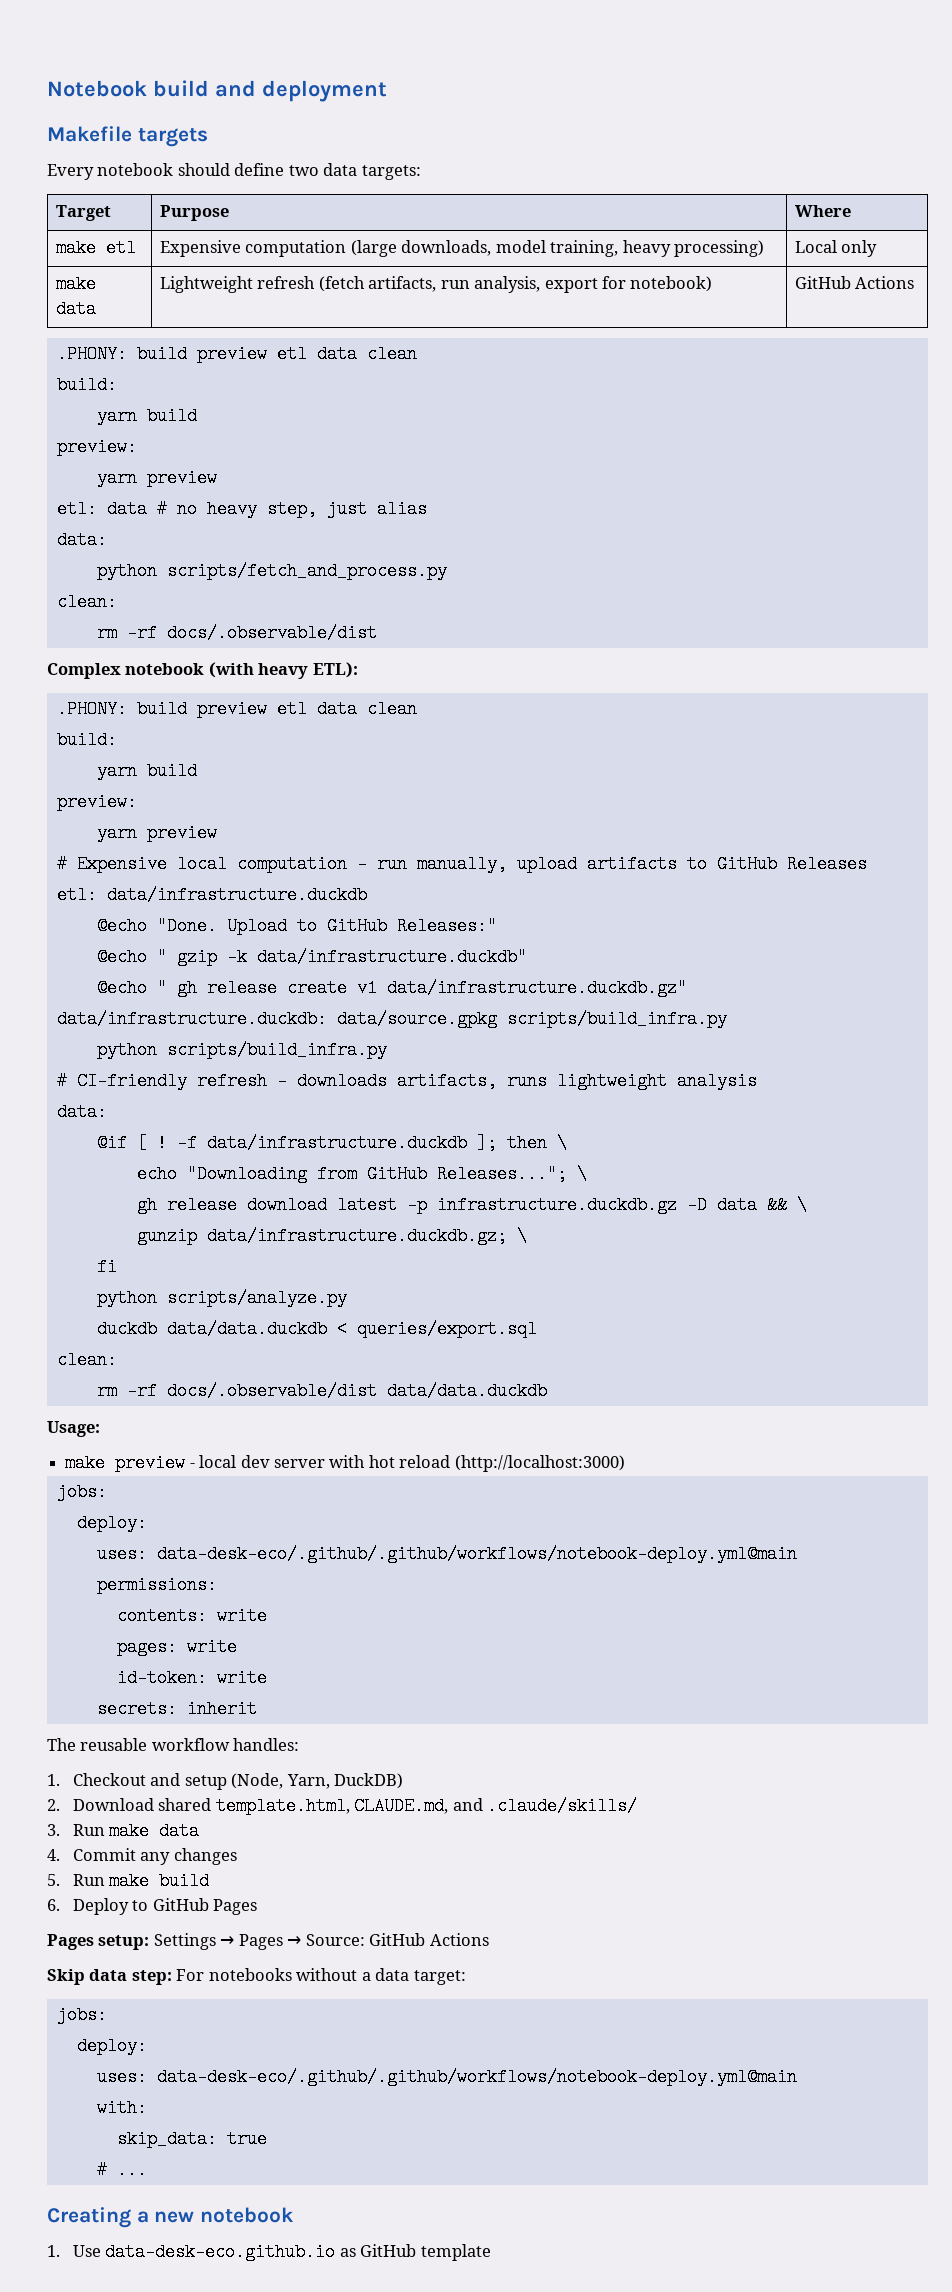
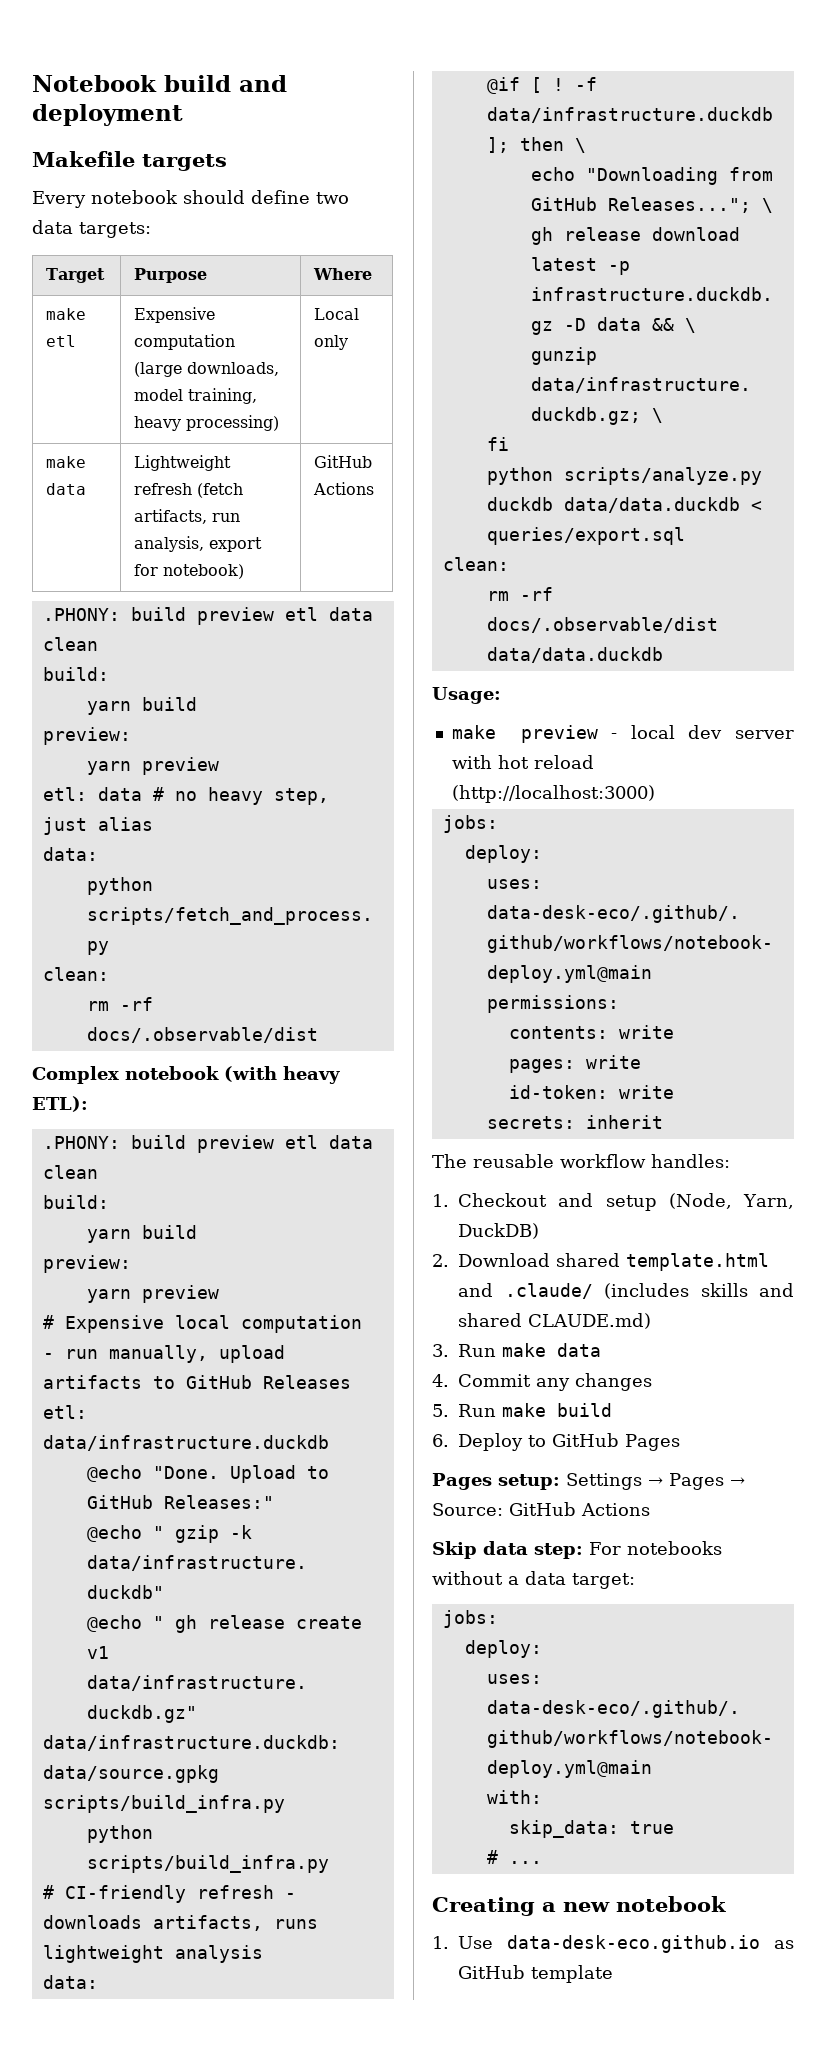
- 2. Download shared template.html, CLAUDE.md, and .claude/skills/
+ 2. Download shared template.html and .claude/ (includes skills and shared CLAUDE.md)

